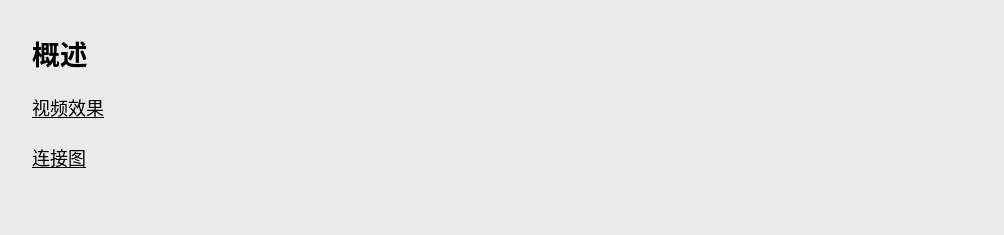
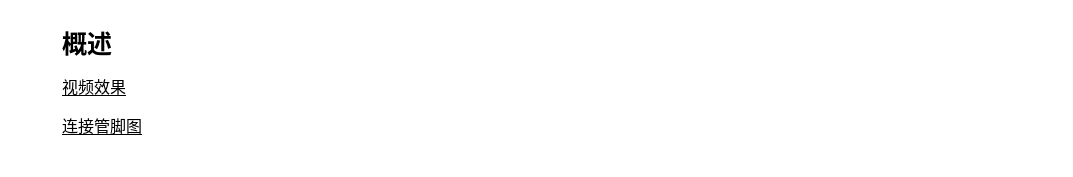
- 连接图
+ 连接管脚图

